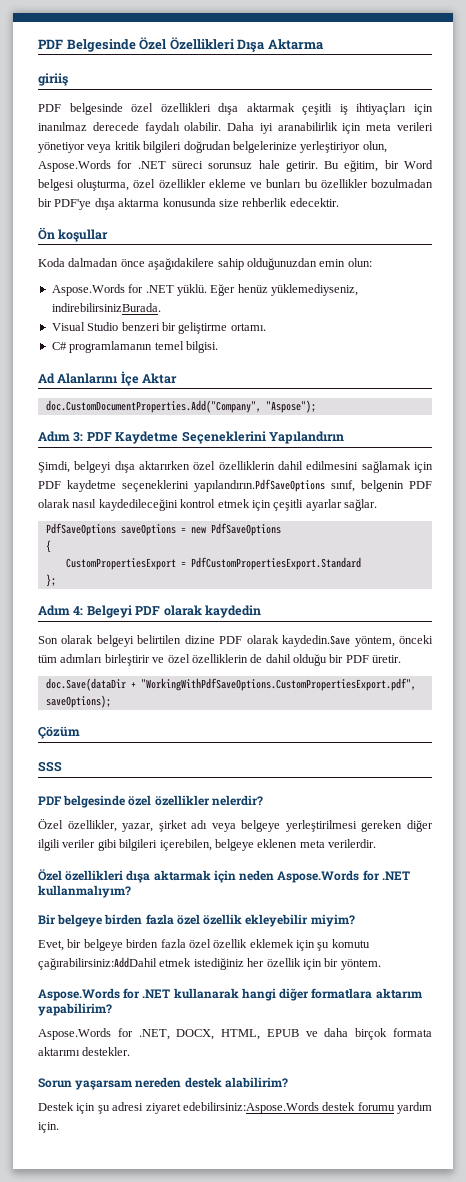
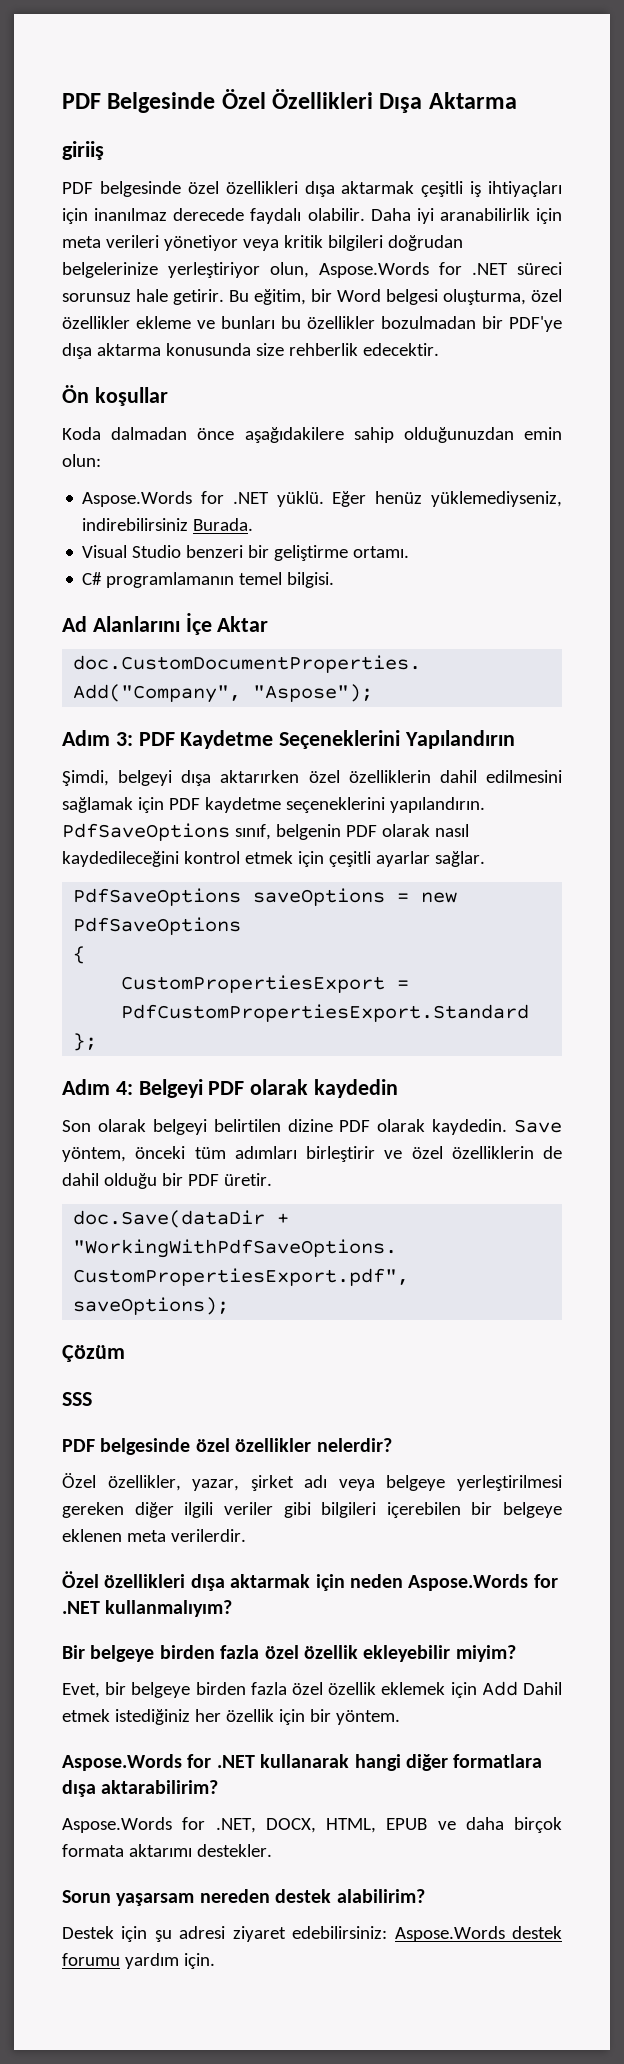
- Eğer henüz yüklemediyseniz, indirebilirsinizBurada.
+ Eğer henüz yüklemediyseniz, indirebilirsiniz Burada.
- Şimdi, belgeyi dışa aktarırken özel özelliklerin dahil edilmesini sağlamak için PDF kaydetme seçeneklerini yapılandırın.PdfSaveOptions sınıf, belgenin PDF olarak nasıl kaydedileceğini kontrol etmek için çeşitli ayarlar sağlar.
+ Şimdi, belgeyi dışa aktarırken özel özelliklerin dahil edilmesini sağlamak için PDF kaydetme seçeneklerini yapılandırın. PdfSaveOptions sınıf, belgenin PDF olarak nasıl kaydedileceğini kontrol etmek için çeşitli ayarlar sağlar.
- Son olarak belgeyi belirtilen dizine PDF olarak kaydedin.Save yöntem, önceki tüm adımları birleştirir ve özel özelliklerin de dahil olduğu bir PDF üretir.
+ Son olarak belgeyi belirtilen dizine PDF olarak kaydedin. Save yöntem, önceki tüm adımları birleştirir ve özel özelliklerin de dahil olduğu bir PDF üretir.
- Özel özellikler, yazar, şirket adı veya belgeye yerleştirilmesi gereken diğer ilgili veriler gibi bilgileri içerebilen, belgeye eklenen meta verilerdir.
+ Özel özellikler, yazar, şirket adı veya belgeye yerleştirilmesi gereken diğer ilgili veriler gibi bilgileri içerebilen bir belgeye eklenen meta verilerdir.
- Evet, bir belgeye birden fazla özel özellik eklemek için şu komutu çağırabilirsiniz:AddDahil etmek istediğiniz her özellik için bir yöntem.
+ Evet, bir belgeye birden fazla özel özellik eklemek için Add Dahil etmek istediğiniz her özellik için bir yöntem.
- Aspose.Words for .NET kullanarak hangi diğer formatlara aktarım yapabilirim?
+ Aspose.Words for .NET kullanarak hangi diğer formatlara dışa aktarabilirim?
- Destek için şu adresi ziyaret edebilirsiniz:Aspose.Words destek forumu yardım için.
+ Destek için şu adresi ziyaret edebilirsiniz: Aspose.Words destek forumu yardım için.

